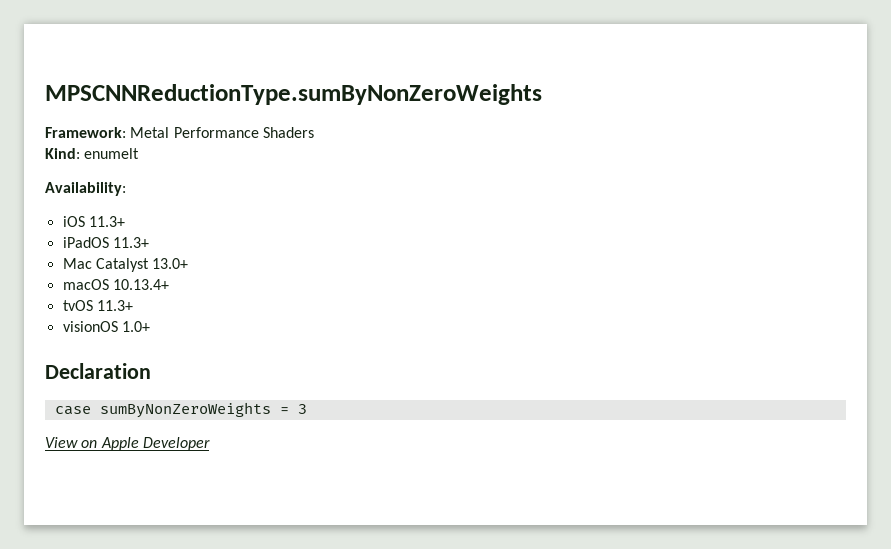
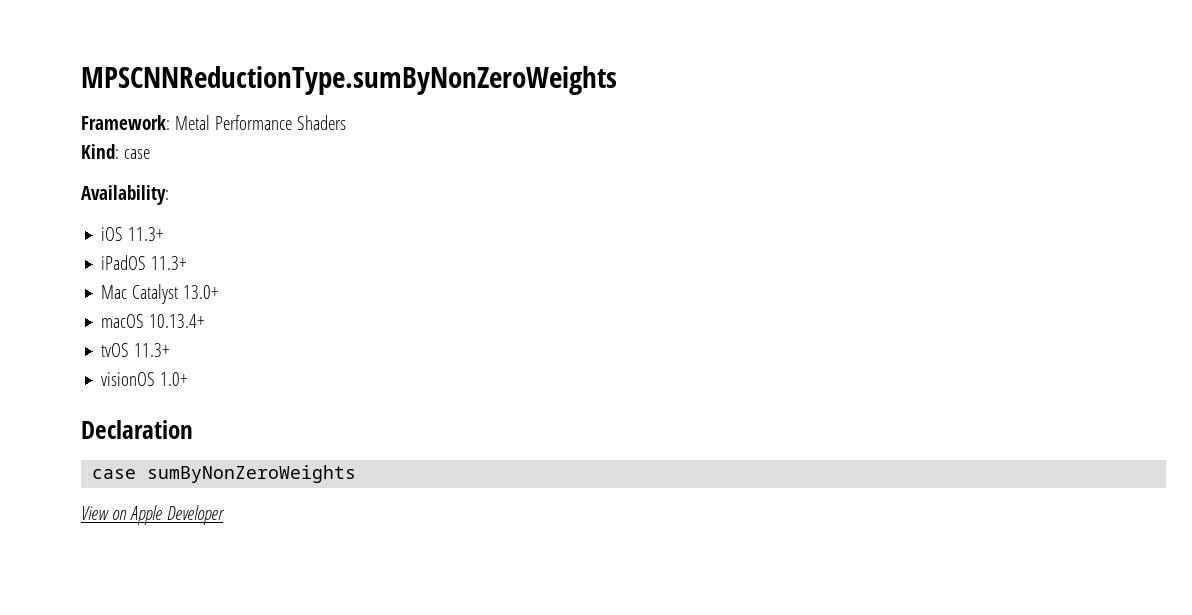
- Kind: enumelt
+ Kind: case
- case sumByNonZeroWeights = 3
+ case sumByNonZeroWeights

